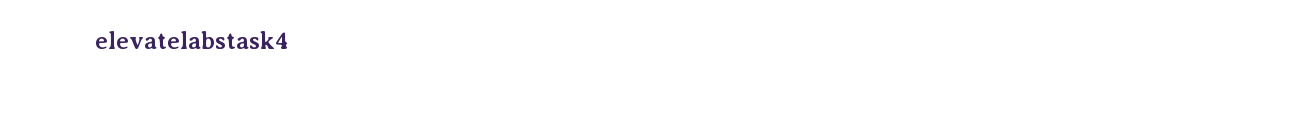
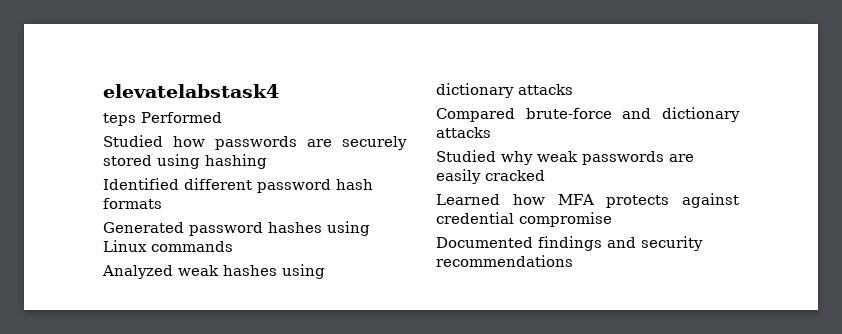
+ teps Performed
+ Studied how passwords are securely stored using hashing
+ Identified different password hash formats
+ Generated password hashes using Linux commands
+ Analyzed weak hashes using dictionary attacks
+ Compared brute-force and dictionary attacks
+ Studied why weak passwords are easily cracked
+ Learned how MFA protects against credential compromise
+ Documented findings and security recommendations

